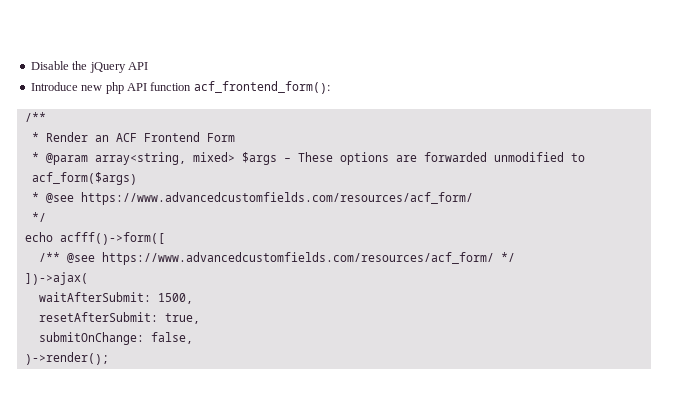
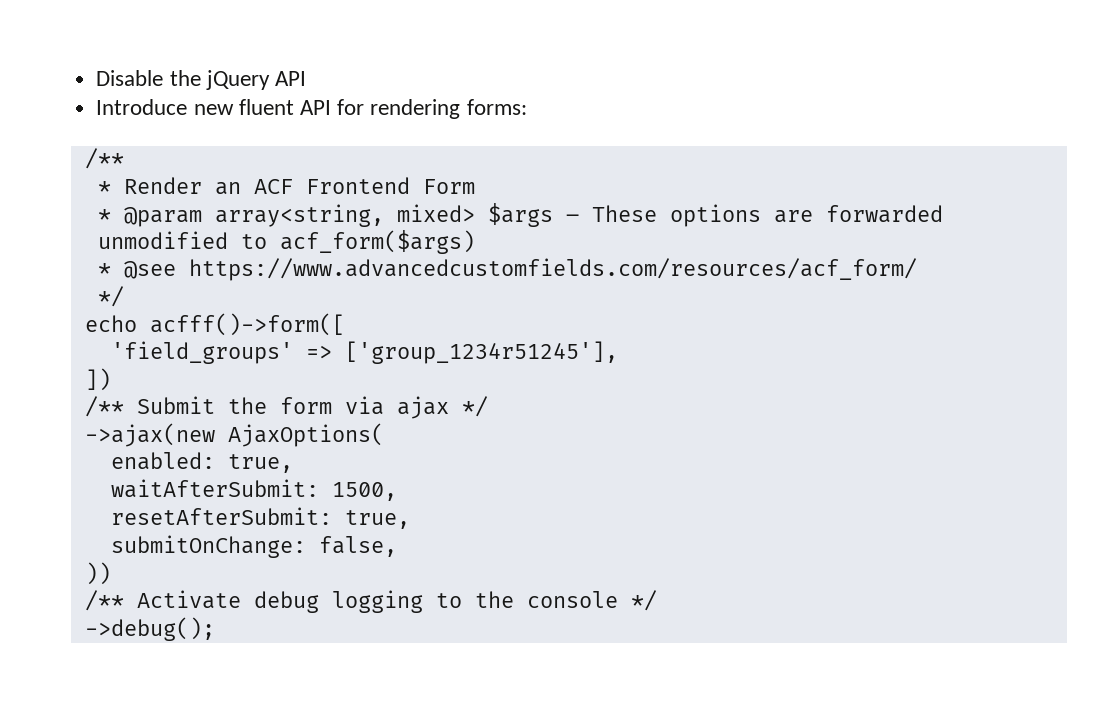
- Introduce new php API function acf_frontend_form():
+ Introduce new fluent API for rendering forms:
- /** @see https://www.advancedcustomfields.com/resources/acf_form/ */
- ])->ajax(
+ 'field_groups' => ['group_1234r51245'],
+ ])
+ /** Submit the form via ajax */
+ ->ajax(new AjaxOptions(
+ enabled: true,
- )->render();
+ ))
+ /** Activate debug logging to the console */
+ ->debug();

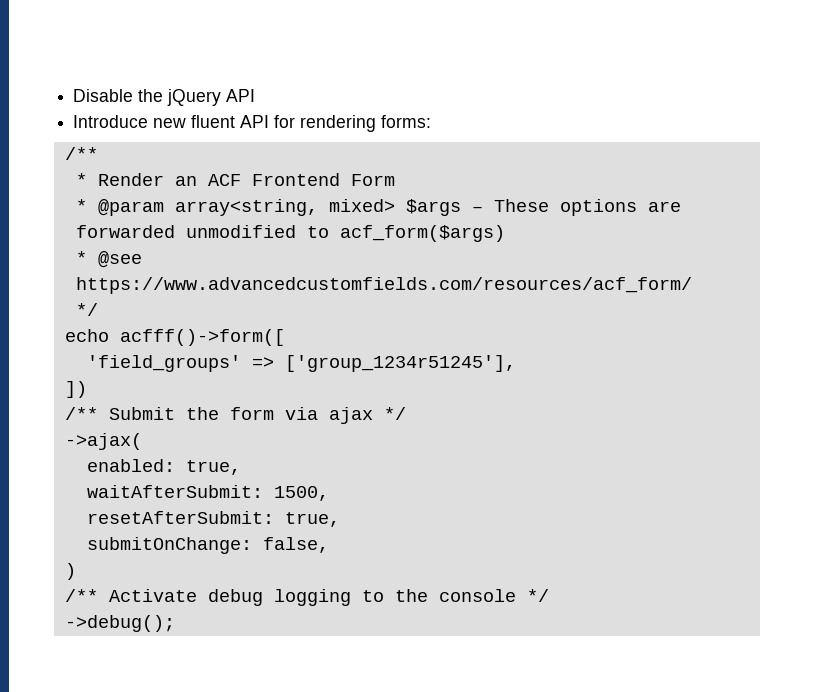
- ->ajax(new AjaxOptions(
+ ->ajax(
- ))
+ )

